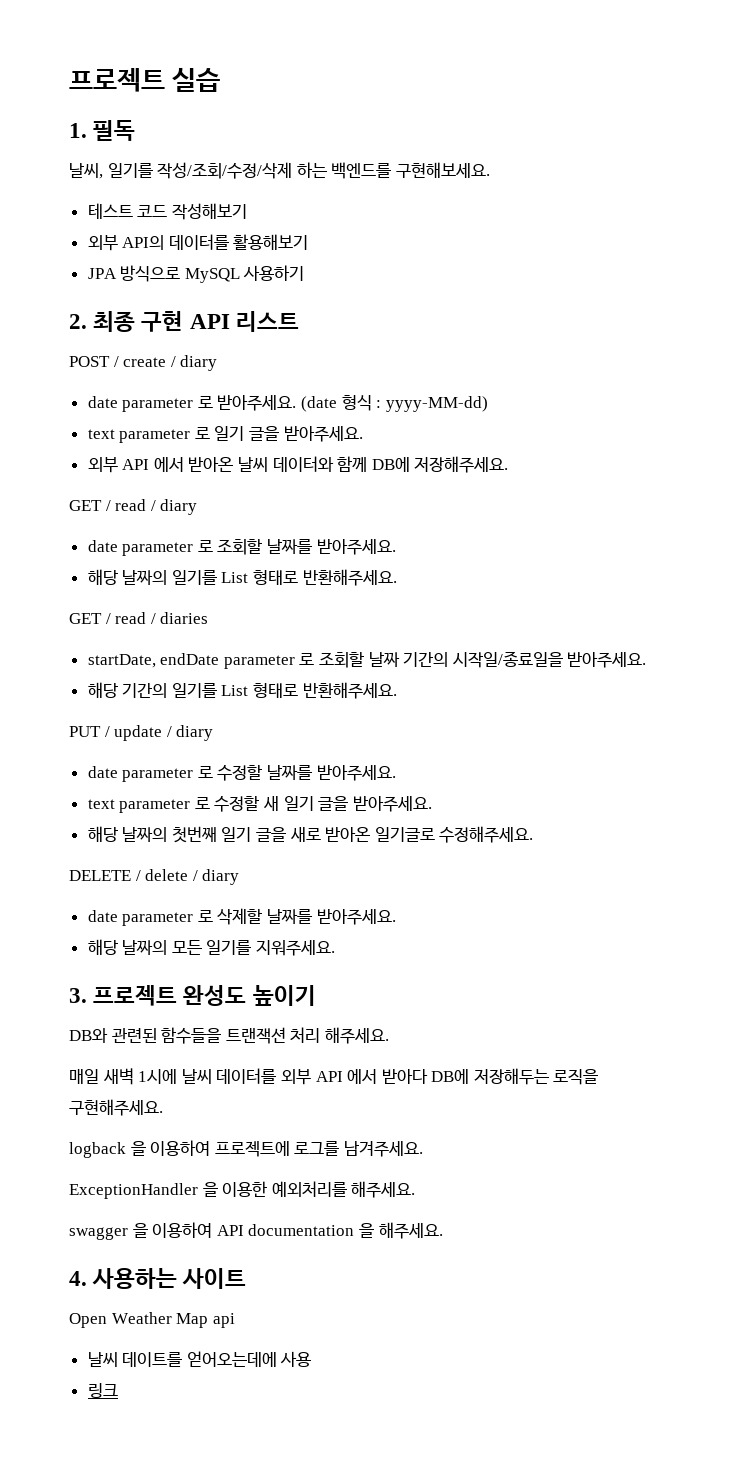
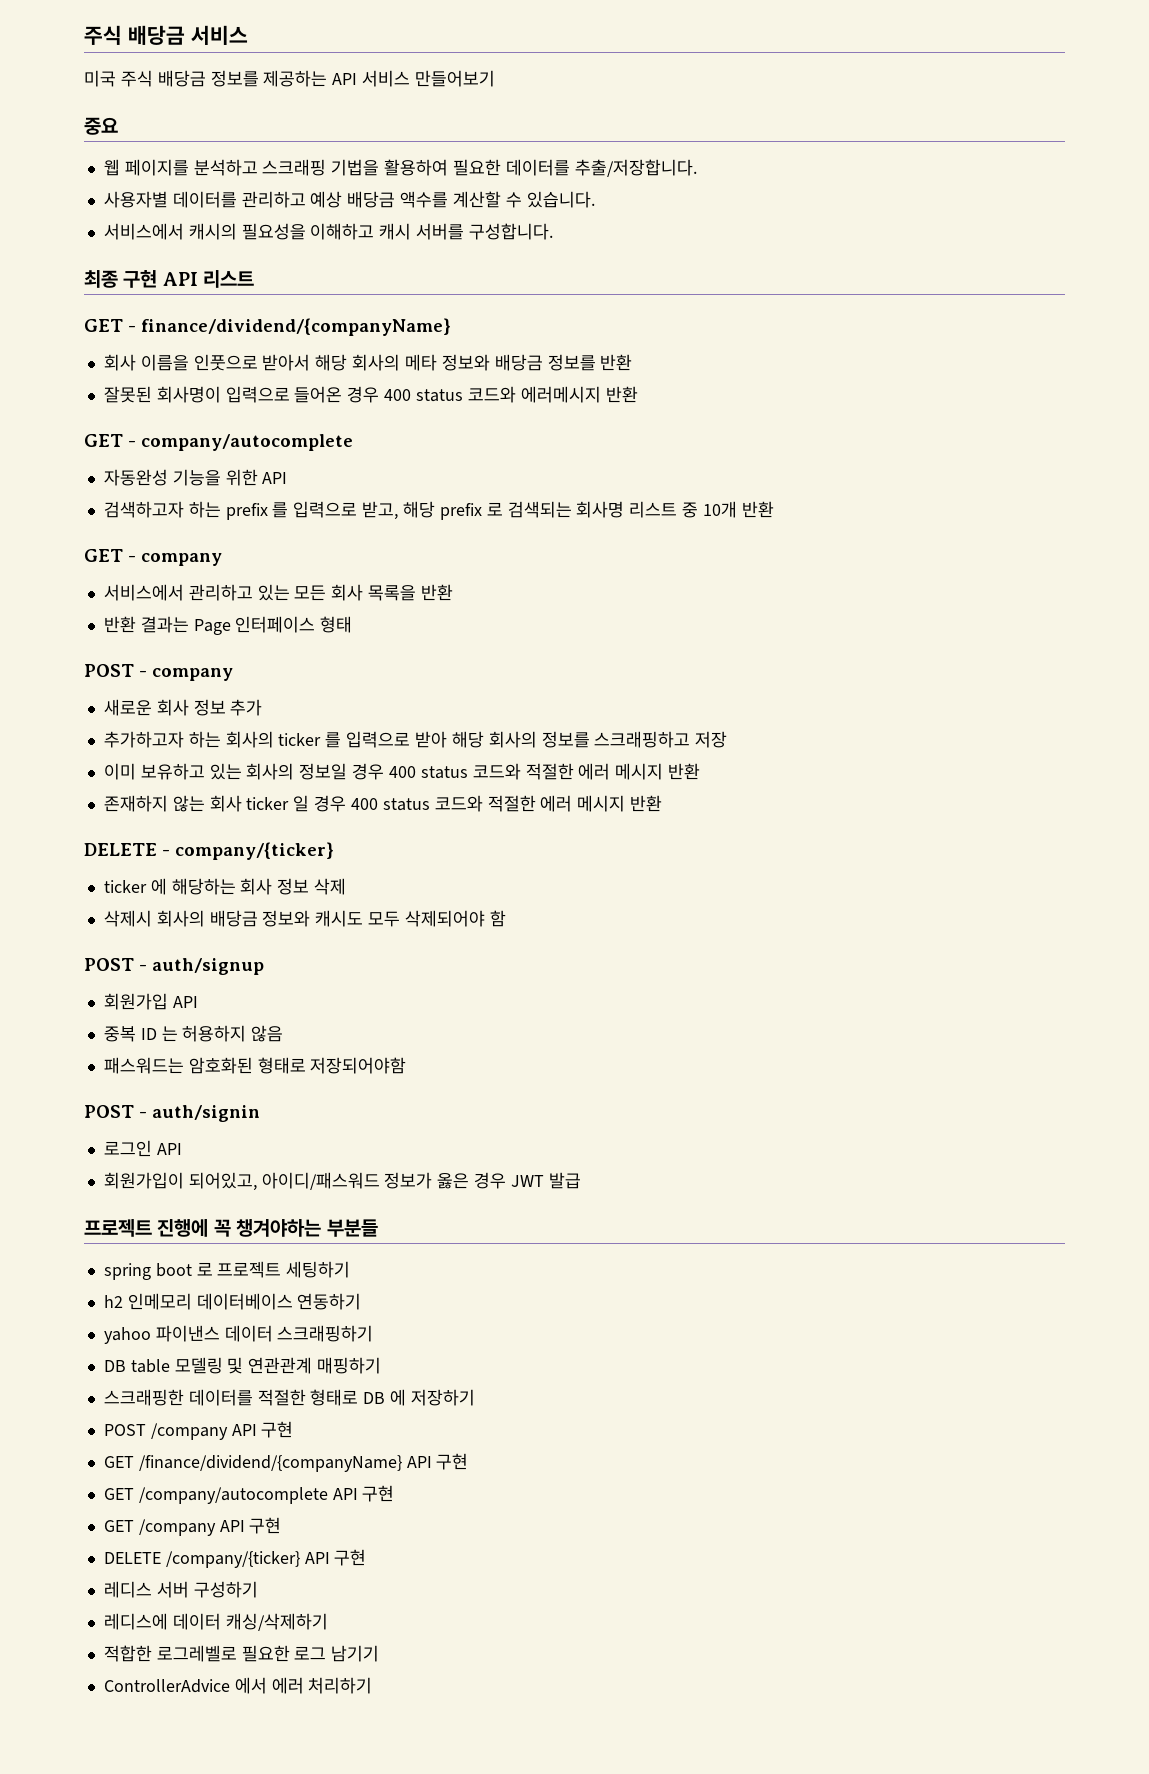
- 프로젝트 실습
- 1. 필독
- 날씨, 일기를 작성/조회/수정/삭제 하는 백엔드를 구현해보세요.
- 테스트 코드 작성해보기
- 외부 API의 데이터를 활용해보기
- JPA 방식으로 MySQL 사용하기
- 2. 최종 구현 API 리스트
- POST / create / diary
- date parameter 로 받아주세요. (date 형식 : yyyy-MM-dd)
- text parameter 로 일기 글을 받아주세요.
- 외부 API 에서 받아온 날씨 데이터와 함께 DB에 저장해주세요.
- GET / read / diary
- date parameter 로 조회할 날짜를 받아주세요.
- 해당 날짜의 일기를 List 형태로 반환해주세요.
- GET / read / diaries
- startDate, endDate parameter 로 조회할 날짜 기간의 시작일/종료일을 받아주세요.
- 해당 기간의 일기를 List 형태로 반환해주세요.
- PUT / update / diary
- date parameter 로 수정할 날짜를 받아주세요.
- text parameter 로 수정할 새 일기 글을 받아주세요.
- 해당 날짜의 첫번째 일기 글을 새로 받아온 일기글로 수정해주세요.
- DELETE / delete / diary
- date parameter 로 삭제할 날짜를 받아주세요.
- 해당 날짜의 모든 일기를 지워주세요.
- 3. 프로젝트 완성도 높이기
- DB와 관련된 함수들을 트랜잭션 처리 해주세요.
- 매일 새벽 1시에 날씨 데이터를 외부 API 에서 받아다 DB에 저장해두는 로직을 구현해주세요.
- logback 을 이용하여 프로젝트에 로그를 남겨주세요.
- ExceptionHandler 을 이용한 예외처리를 해주세요.
- swagger 을 이용하여 API documentation 을 해주세요.
- 4. 사용하는 사이트
- Open Weather Map api
- 날씨 데이트를 얻어오는데에 사용
- 링크
+ 주식 배당금 서비스
+ 미국 주식 배당금 정보를 제공하는 API 서비스 만들어보기
+ 중요
+ 웹 페이지를 분석하고 스크래핑 기법을 활용하여 필요한 데이터를 추출/저장합니다.
+ 사용자별 데이터를 관리하고 예상 배당금 액수를 계산할 수 있습니다.
+ 서비스에서 캐시의 필요성을 이해하고 캐시 서버를 구성합니다.
+ 최종 구현 API 리스트
+ GET - finance/dividend/{companyName}
+ 회사 이름을 인풋으로 받아서 해당 회사의 메타 정보와 배당금 정보를 반환
+ 잘못된 회사명이 입력으로 들어온 경우 400 status 코드와 에러메시지 반환
+ GET - company/autocomplete
+ 자동완성 기능을 위한 API
+ 검색하고자 하는 prefix 를 입력으로 받고, 해당 prefix 로 검색되는 회사명 리스트 중 10개 반환
+ GET - company
+ 서비스에서 관리하고 있는 모든 회사 목록을 반환
+ 반환 결과는 Page 인터페이스 형태
+ POST - company
+ 새로운 회사 정보 추가
+ 추가하고자 하는 회사의 ticker 를 입력으로 받아 해당 회사의 정보를 스크래핑하고 저장
+ 이미 보유하고 있는 회사의 정보일 경우 400 status 코드와 적절한 에러 메시지 반환
+ 존재하지 않는 회사 ticker 일 경우 400 status 코드와 적절한 에러 메시지 반환
+ DELETE - company/{ticker}
+ ticker 에 해당하는 회사 정보 삭제
+ 삭제시 회사의 배당금 정보와 캐시도 모두 삭제되어야 함
+ POST - auth/signup
+ 회원가입 API
+ 중복 ID 는 허용하지 않음
+ 패스워드는 암호화된 형태로 저장되어야함
+ POST - auth/signin
+ 로그인 API
+ 회원가입이 되어있고, 아이디/패스워드 정보가 옳은 경우 JWT 발급
+ 프로젝트 진행에 꼭 챙겨야하는 부분들
+ spring boot 로 프로젝트 세팅하기
+ h2 인메모리 데이터베이스 연동하기
+ yahoo 파이낸스 데이터 스크래핑하기
+ DB table 모델링 및 연관관계 매핑하기
+ 스크래핑한 데이터를 적절한 형태로 DB 에 저장하기
+ POST /company API 구현
+ GET /finance/dividend/{companyName} API 구현
+ GET /company/autocomplete API 구현
+ GET /company API 구현
+ DELETE /company/{ticker} API 구현
+ 레디스 서버 구성하기
+ 레디스에 데이터 캐싱/삭제하기
+ 적합한 로그레벨로 필요한 로그 남기기
+ ControllerAdvice 에서 에러 처리하기

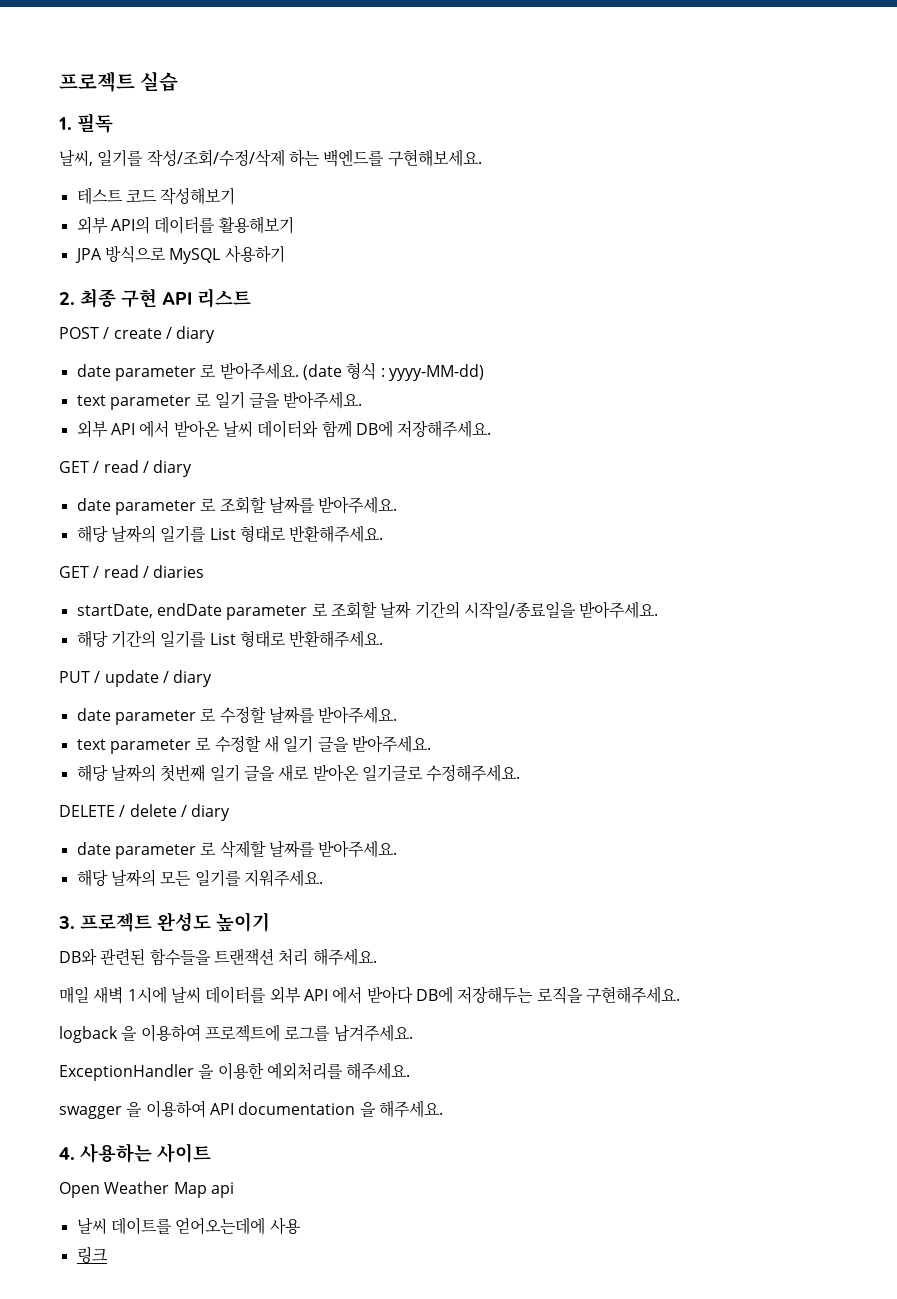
- 주식 배당금 서비스
- 미국 주식 배당금 정보를 제공하는 API 서비스 만들어보기
- 중요
- 웹 페이지를 분석하고 스크래핑 기법을 활용하여 필요한 데이터를 추출/저장합니다.
- 사용자별 데이터를 관리하고 예상 배당금 액수를 계산할 수 있습니다.
- 서비스에서 캐시의 필요성을 이해하고 캐시 서버를 구성합니다.
- 최종 구현 API 리스트
- GET - finance/dividend/{companyName}
- 회사 이름을 인풋으로 받아서 해당 회사의 메타 정보와 배당금 정보를 반환
- 잘못된 회사명이 입력으로 들어온 경우 400 status 코드와 에러메시지 반환
- GET - company/autocomplete
- 자동완성 기능을 위한 API
- 검색하고자 하는 prefix 를 입력으로 받고, 해당 prefix 로 검색되는 회사명 리스트 중 10개 반환
- GET - company
- 서비스에서 관리하고 있는 모든 회사 목록을 반환
- 반환 결과는 Page 인터페이스 형태
- POST - company
- 새로운 회사 정보 추가
- 추가하고자 하는 회사의 ticker 를 입력으로 받아 해당 회사의 정보를 스크래핑하고 저장
- 이미 보유하고 있는 회사의 정보일 경우 400 status 코드와 적절한 에러 메시지 반환
- 존재하지 않는 회사 ticker 일 경우 400 status 코드와 적절한 에러 메시지 반환
- DELETE - company/{ticker}
- ticker 에 해당하는 회사 정보 삭제
- 삭제시 회사의 배당금 정보와 캐시도 모두 삭제되어야 함
- POST - auth/signup
- 회원가입 API
- 중복 ID 는 허용하지 않음
- 패스워드는 암호화된 형태로 저장되어야함
- POST - auth/signin
- 로그인 API
- 회원가입이 되어있고, 아이디/패스워드 정보가 옳은 경우 JWT 발급
- 프로젝트 진행에 꼭 챙겨야하는 부분들
- spring boot 로 프로젝트 세팅하기
- h2 인메모리 데이터베이스 연동하기
- yahoo 파이낸스 데이터 스크래핑하기
- DB table 모델링 및 연관관계 매핑하기
- 스크래핑한 데이터를 적절한 형태로 DB 에 저장하기
- POST /company API 구현
- GET /finance/dividend/{companyName} API 구현
- GET /company/autocomplete API 구현
- GET /company API 구현
- DELETE /company/{ticker} API 구현
- 레디스 서버 구성하기
- 레디스에 데이터 캐싱/삭제하기
- 적합한 로그레벨로 필요한 로그 남기기
- ControllerAdvice 에서 에러 처리하기
+ 프로젝트 실습
+ 1. 필독
+ 날씨, 일기를 작성/조회/수정/삭제 하는 백엔드를 구현해보세요.
+ 테스트 코드 작성해보기
+ 외부 API의 데이터를 활용해보기
+ JPA 방식으로 MySQL 사용하기
+ 2. 최종 구현 API 리스트
+ POST / create / diary
+ date parameter 로 받아주세요. (date 형식 : yyyy-MM-dd)
+ text parameter 로 일기 글을 받아주세요.
+ 외부 API 에서 받아온 날씨 데이터와 함께 DB에 저장해주세요.
+ GET / read / diary
+ date parameter 로 조회할 날짜를 받아주세요.
+ 해당 날짜의 일기를 List 형태로 반환해주세요.
+ GET / read / diaries
+ startDate, endDate parameter 로 조회할 날짜 기간의 시작일/종료일을 받아주세요.
+ 해당 기간의 일기를 List 형태로 반환해주세요.
+ PUT / update / diary
+ date parameter 로 수정할 날짜를 받아주세요.
+ text parameter 로 수정할 새 일기 글을 받아주세요.
+ 해당 날짜의 첫번째 일기 글을 새로 받아온 일기글로 수정해주세요.
+ DELETE / delete / diary
+ date parameter 로 삭제할 날짜를 받아주세요.
+ 해당 날짜의 모든 일기를 지워주세요.
+ 3. 프로젝트 완성도 높이기
+ DB와 관련된 함수들을 트랜잭션 처리 해주세요.
+ 매일 새벽 1시에 날씨 데이터를 외부 API 에서 받아다 DB에 저장해두는 로직을 구현해주세요.
+ logback 을 이용하여 프로젝트에 로그를 남겨주세요.
+ ExceptionHandler 을 이용한 예외처리를 해주세요.
+ swagger 을 이용하여 API documentation 을 해주세요.
+ 4. 사용하는 사이트
+ Open Weather Map api
+ 날씨 데이트를 얻어오는데에 사용
+ 링크

